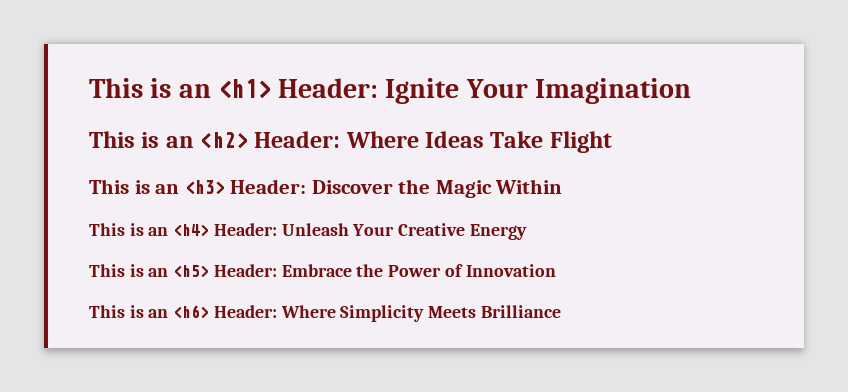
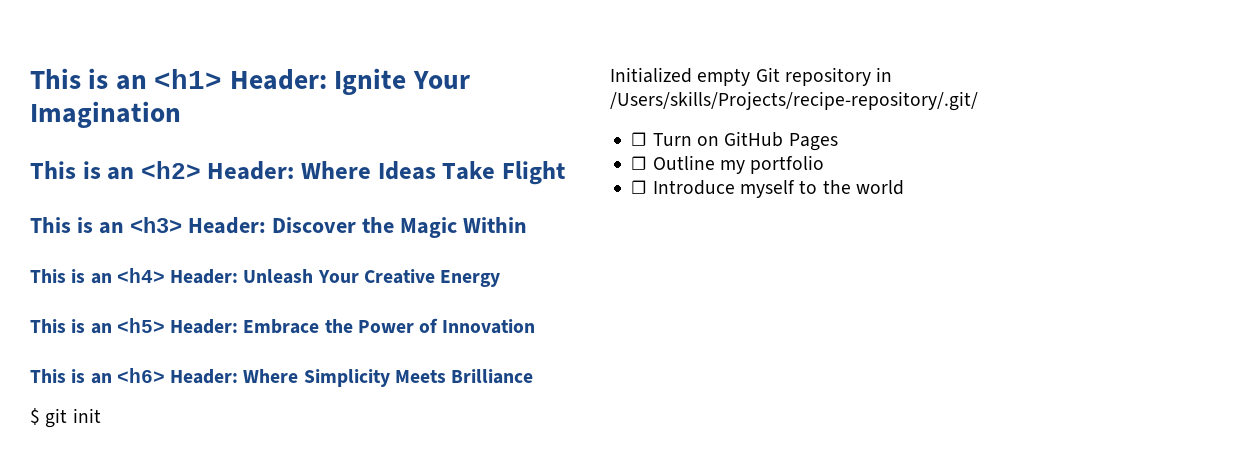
+ $ git init
+ Initialized empty Git repository in /Users/skills/Projects/recipe-repository/.git/
+ ☐ Turn on GitHub Pages
+ ☐ Outline my portfolio
+ ☐ Introduce myself to the world

